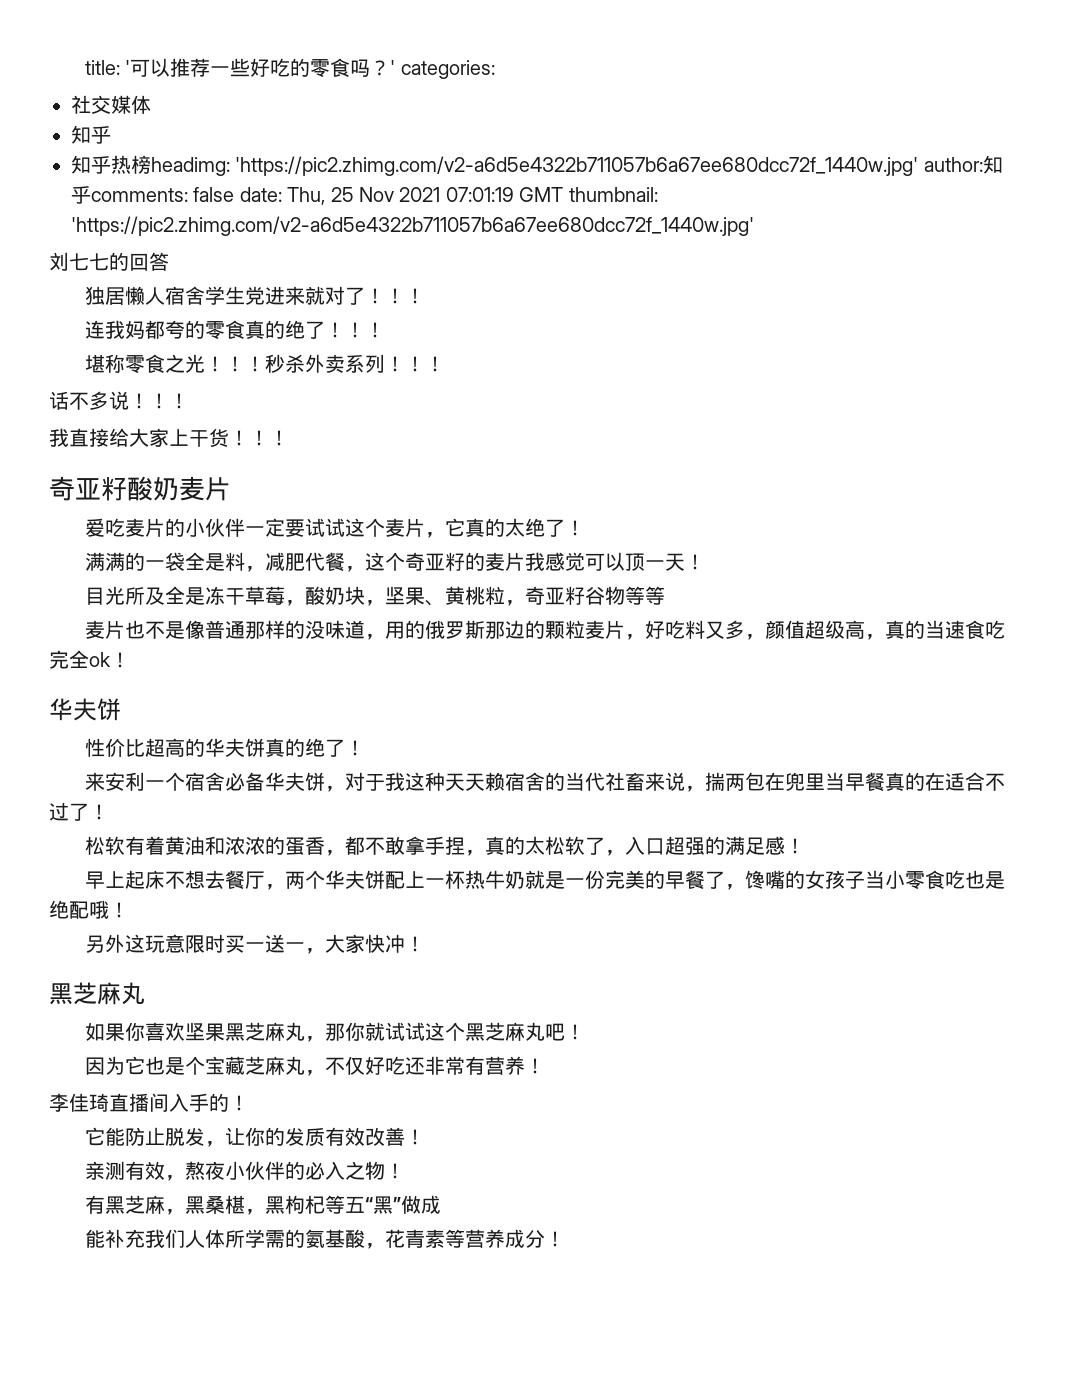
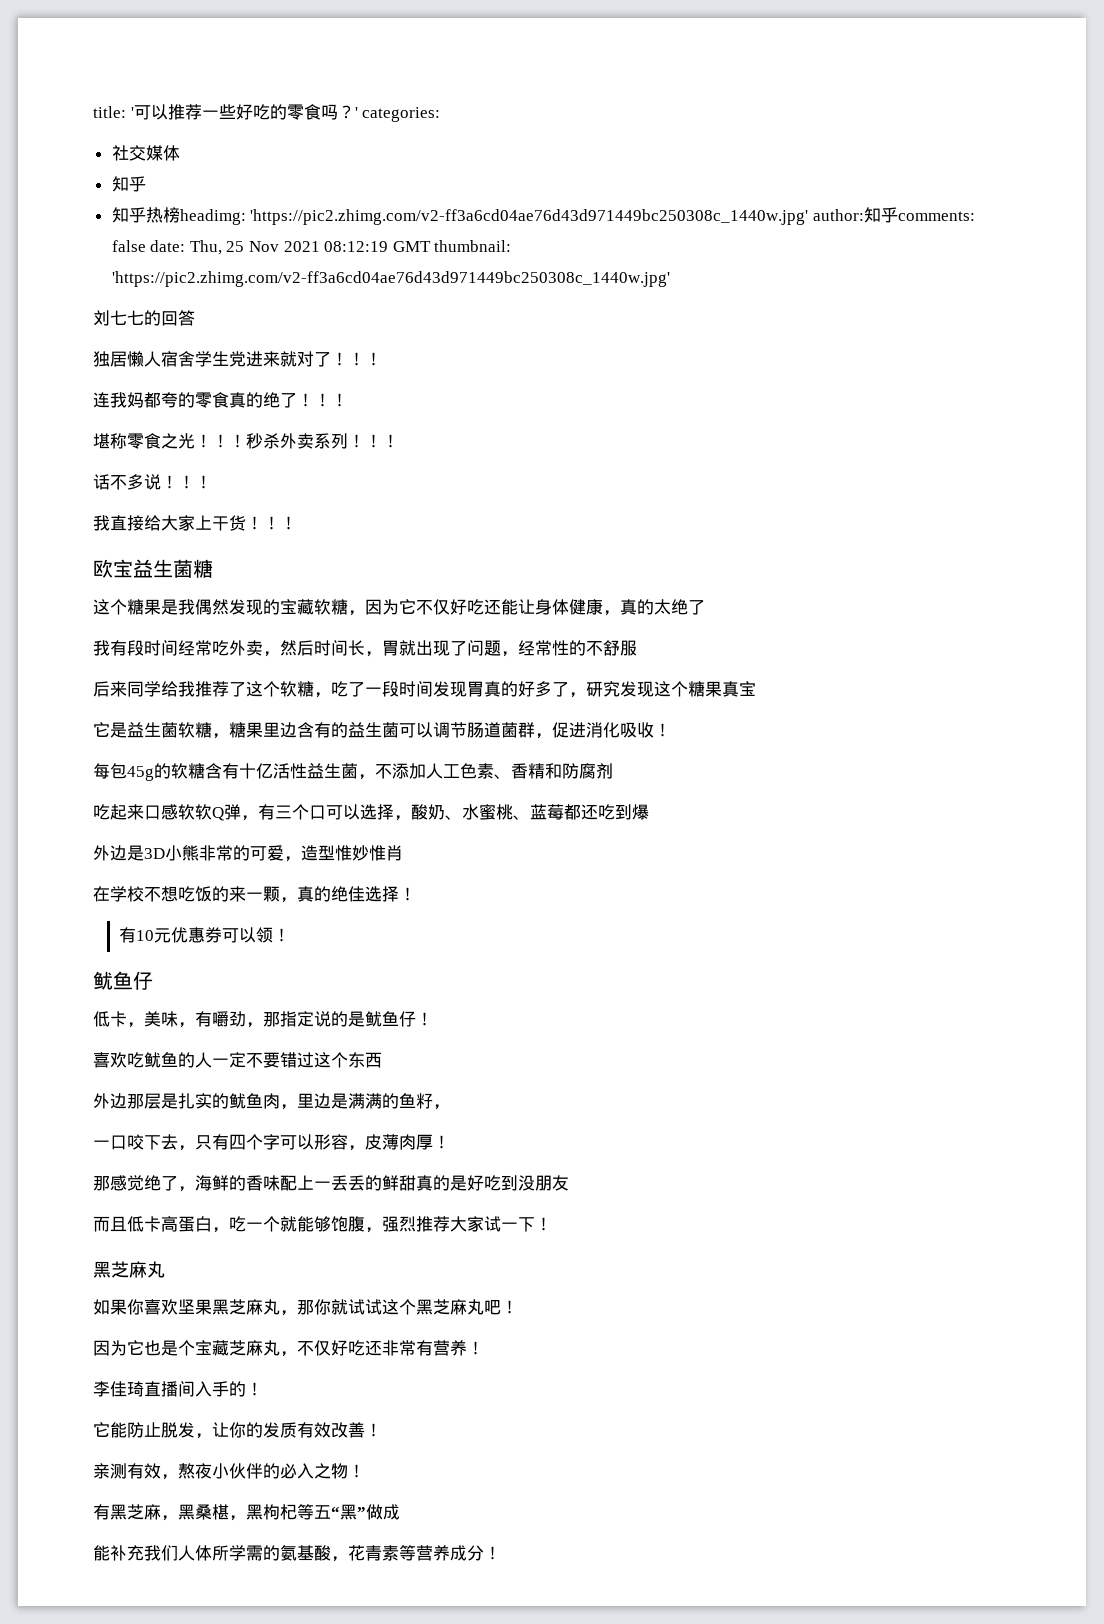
- 知乎热榜headimg: 'https://pic2.zhimg.com/v2-a6d5e4322b711057b6a67ee680dcc72f_1440w.jpg' author:知乎comments: false date: Thu, 25 Nov 2021 07:01:19 GMT thumbnail: 'https://pic2.zhimg.com/v2-a6d5e4322b711057b6a67ee680dcc72f_1440w.jpg'
+ 知乎热榜headimg: 'https://pic2.zhimg.com/v2-ff3a6cd04ae76d43d971449bc250308c_1440w.jpg' author:知乎comments: false date: Thu, 25 Nov 2021 08:12:19 GMT thumbnail: 'https://pic2.zhimg.com/v2-ff3a6cd04ae76d43d971449bc250308c_1440w.jpg'
- 奇亚籽酸奶麦片
- 爱吃麦片的小伙伴一定要试试这个麦片，它真的太绝了！
- 满满的一袋全是料，减肥代餐，这个奇亚籽的麦片我感觉可以顶一天！
- 目光所及全是冻干草莓，酸奶块，坚果、黄桃粒，奇亚籽谷物等等
- 麦片也不是像普通那样的没味道，用的俄罗斯那边的颗粒麦片，好吃料又多，颜值超级高，真的当速食吃完全ok！
- 华夫饼
- 性价比超高的华夫饼真的绝了！
- 来安利一个宿舍必备华夫饼，对于我这种天天赖宿舍的当代社畜来说，揣两包在兜里当早餐真的在适合不过了！
- 松软有着黄油和浓浓的蛋香，都不敢拿手捏，真的太松软了，入口超强的满足感！
- 早上起床不想去餐厅，两个华夫饼配上一杯热牛奶就是一份完美的早餐了，馋嘴的女孩子当小零食吃也是绝配哦！
- 另外这玩意限时买一送一，大家快冲！
+ 欧宝益生菌糖
+ 这个糖果是我偶然发现的宝藏软糖，因为它不仅好吃还能让身体健康，真的太绝了
+ 我有段时间经常吃外卖，然后时间长，胃就出现了问题，经常性的不舒服
+ 后来同学给我推荐了这个软糖，吃了一段时间发现胃真的好多了，研究发现这个糖果真宝
+ 它是益生菌软糖，糖果里边含有的益生菌可以调节肠道菌群，促进消化吸收！
+ 每包45g的软糖含有十亿活性益生菌，不添加人工色素、香精和防腐剂
+ 吃起来口感软软Q弹，有三个口可以选择，酸奶、水蜜桃、蓝莓都还吃到爆
+ 外边是3D小熊非常的可爱，造型惟妙惟肖
+ 在学校不想吃饭的来一颗，真的绝佳选择！
+ 有10元优惠券可以领！
+ 鱿鱼仔
+ 低卡，美味，有嚼劲，那指定说的是鱿鱼仔！
+ 喜欢吃鱿鱼的人一定不要错过这个东西
+ 外边那层是扎实的鱿鱼肉，里边是满满的鱼籽，
+ 一口咬下去，只有四个字可以形容，皮薄肉厚！
+ 那感觉绝了，海鲜的香味配上一丢丢的鲜甜真的是好吃到没朋友
+ 而且低卡高蛋白，吃一个就能够饱腹，强烈推荐大家试一下！

